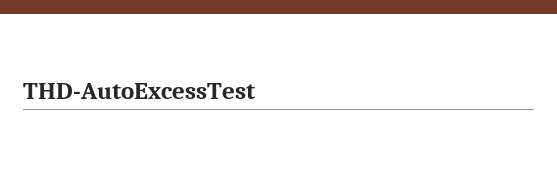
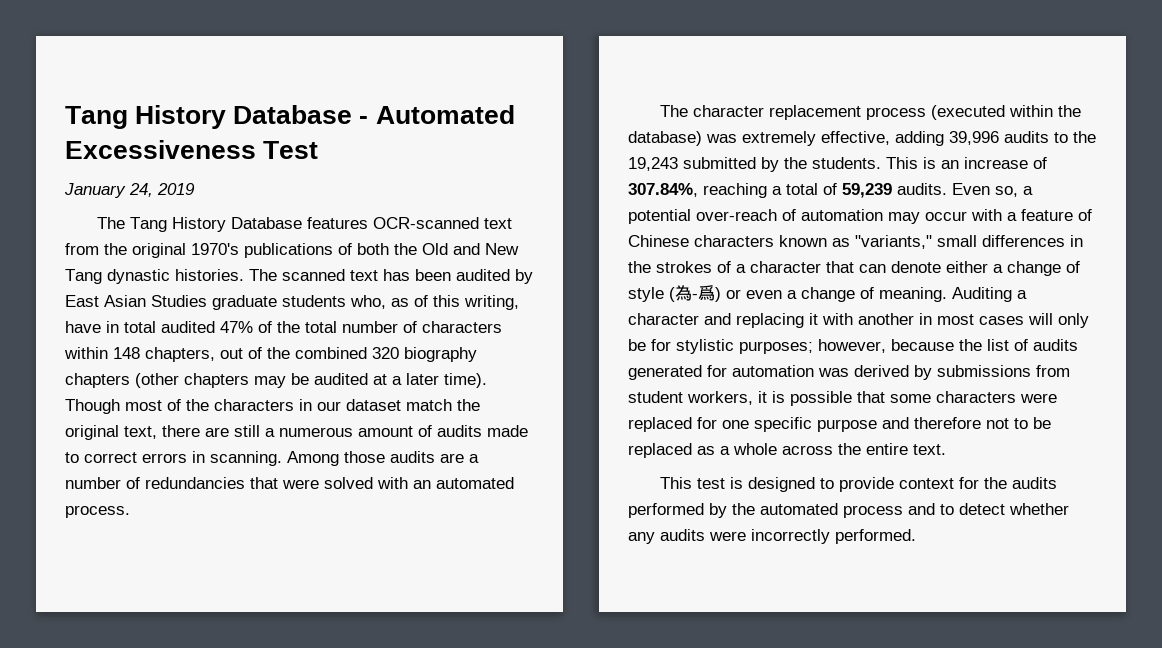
- THD-AutoExcessTest
+ Tang History Database - Automated Excessiveness Test
+ January 24, 2019
+ The Tang History Database features OCR-scanned text from the original 1970's publications of both the Old and New Tang dynastic histories. The scanned text has been audited by East Asian Studies graduate students who, as of this writing, have in total audited 47% of the total number of characters within 148 chapters, out of the combined 320 biography chapters (other chapters may be audited at a later time). Though most of the characters in our dataset match the original text, there are still a numerous amount of audits made to correct errors in scanning. Among those audits are a number of redundancies that were solved with an automated process.
+ The character replacement process (executed within the database) was extremely effective, adding 39,996 audits to the 19,243 submitted by the students. This is an increase of 307.84%, reaching a total of 59,239 audits. Even so, a potential over-reach of automation may occur with a feature of Chinese characters known as "variants," small differences in the strokes of a character that can denote either a change of style (為-爲) or even a change of meaning. Auditing a character and replacing it with another in most cases will only be for stylistic purposes; however, because the list of audits generated for automation was derived by submissions from student workers, it is possible that some characters were replaced for one specific purpose and therefore not to be replaced as a whole across the entire text.
+ This test is designed to provide context for the audits performed by the automated process and to detect whether any audits were incorrectly performed.

